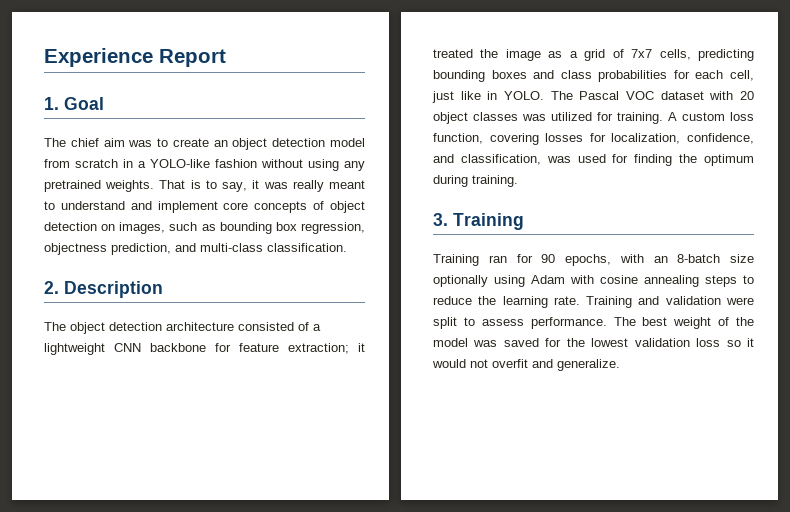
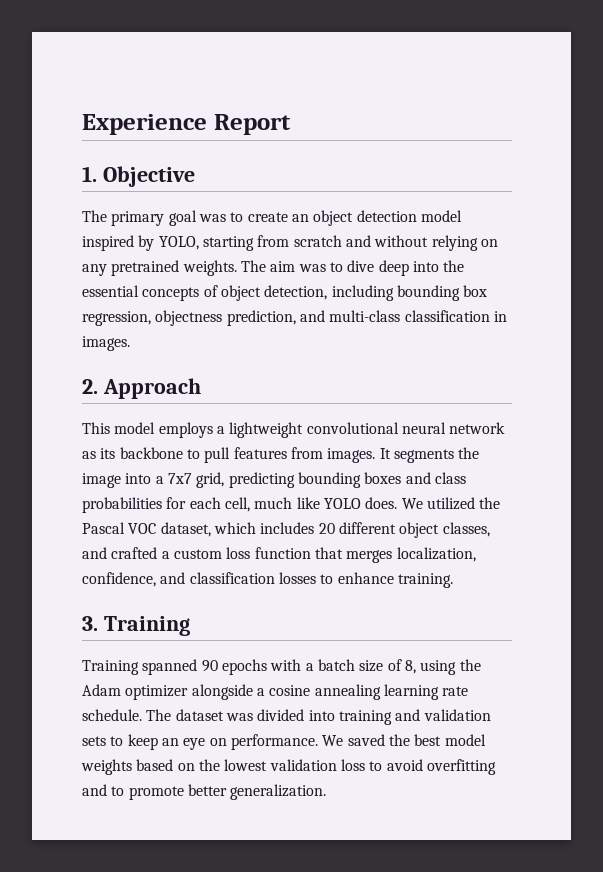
- 1. Goal
- The chief aim was to create an object detection model from scratch in a YOLO-like fashion without using any pretrained weights. That is to say, it was really meant to understand and implement core concepts of object detection on images, such as bounding box regression, objectness prediction, and multi-class classification.
- 2. Description
- The object detection architecture consisted of a lightweight CNN backbone for feature extraction; it treated the image as a grid of 7x7 cells, predicting bounding boxes and class probabilities for each cell, just like in YOLO. The Pascal VOC dataset with 20 object classes was utilized for training. A custom loss function, covering losses for localization, confidence, and classification, was used for finding the optimum during training.
+ 1. Objective
+ The primary goal was to create an object detection model inspired by YOLO, starting from scratch and without relying on any pretrained weights. The aim was to dive deep into the essential concepts of object detection, including bounding box regression, objectness prediction, and multi-class classification in images.
+ 2. Approach
+ This model employs a lightweight convolutional neural network as its backbone to pull features from images. It segments the image into a 7x7 grid, predicting bounding boxes and class probabilities for each cell, much like YOLO does. We utilized the Pascal VOC dataset, which includes 20 different object classes, and crafted a custom loss function that merges localization, confidence, and classification losses to enhance training.
  3. Training
- Training ran for 90 epochs, with an 8-batch size optionally using Adam with cosine annealing steps to reduce the learning rate. Training and validation were split to assess performance. The best weight of the model was saved for the lowest validation loss so it would not overfit and generalize.
+ Training spanned 90 epochs with a batch size of 8, using the Adam optimizer alongside a cosine annealing learning rate schedule. The dataset was divided into training and validation sets to keep an eye on performance. We saved the best model weights based on the lowest validation loss to avoid overfitting and to promote better generalization.

